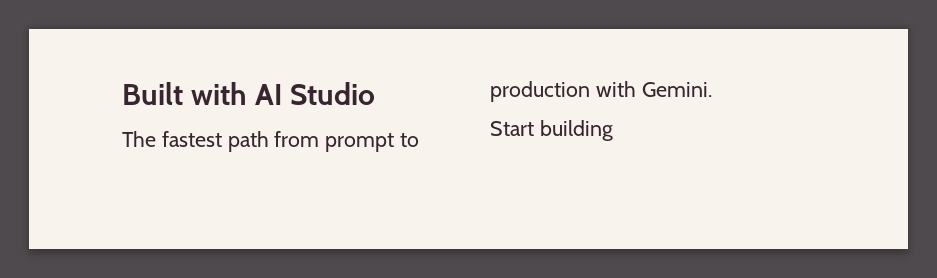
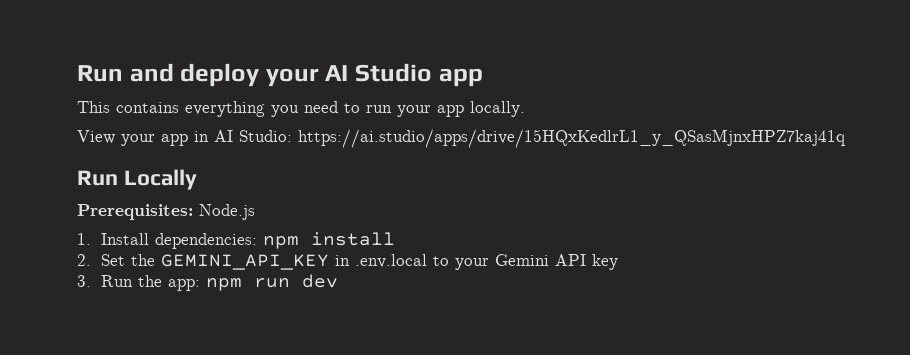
- Built with AI Studio
- The fastest path from prompt to production with Gemini.
- Start building
+ Run and deploy your AI Studio app
+ This contains everything you need to run your app locally.
+ View your app in AI Studio: https://ai.studio/apps/drive/15HQxKedlrL1_y_QSasMjnxHPZ7kaj41q
+ Run Locally
+ Prerequisites: Node.js
+ 1. Install dependencies: npm install
+ 2. Set the GEMINI_API_KEY in .env.local to your Gemini API key
+ 3. Run the app: npm run dev

